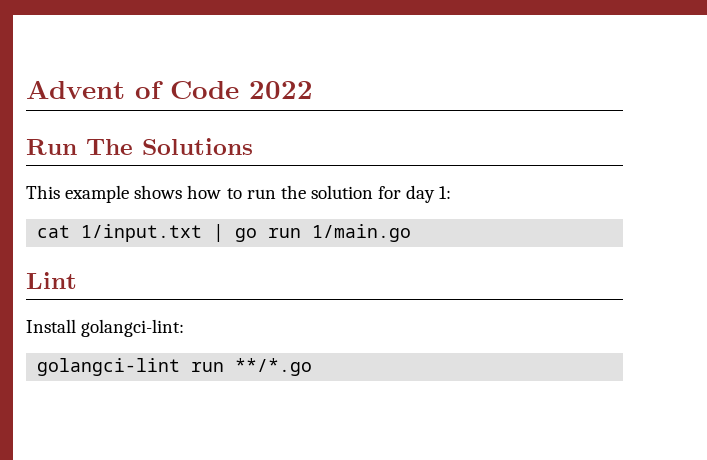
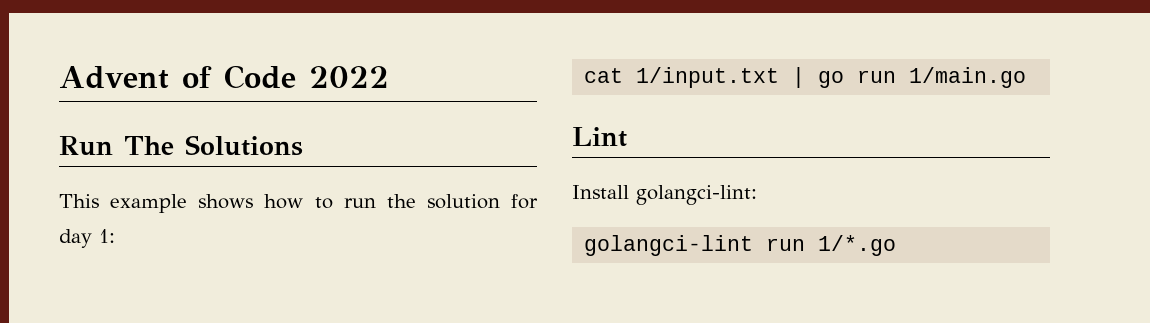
- golangci-lint run **/*.go
+ golangci-lint run 1/*.go

